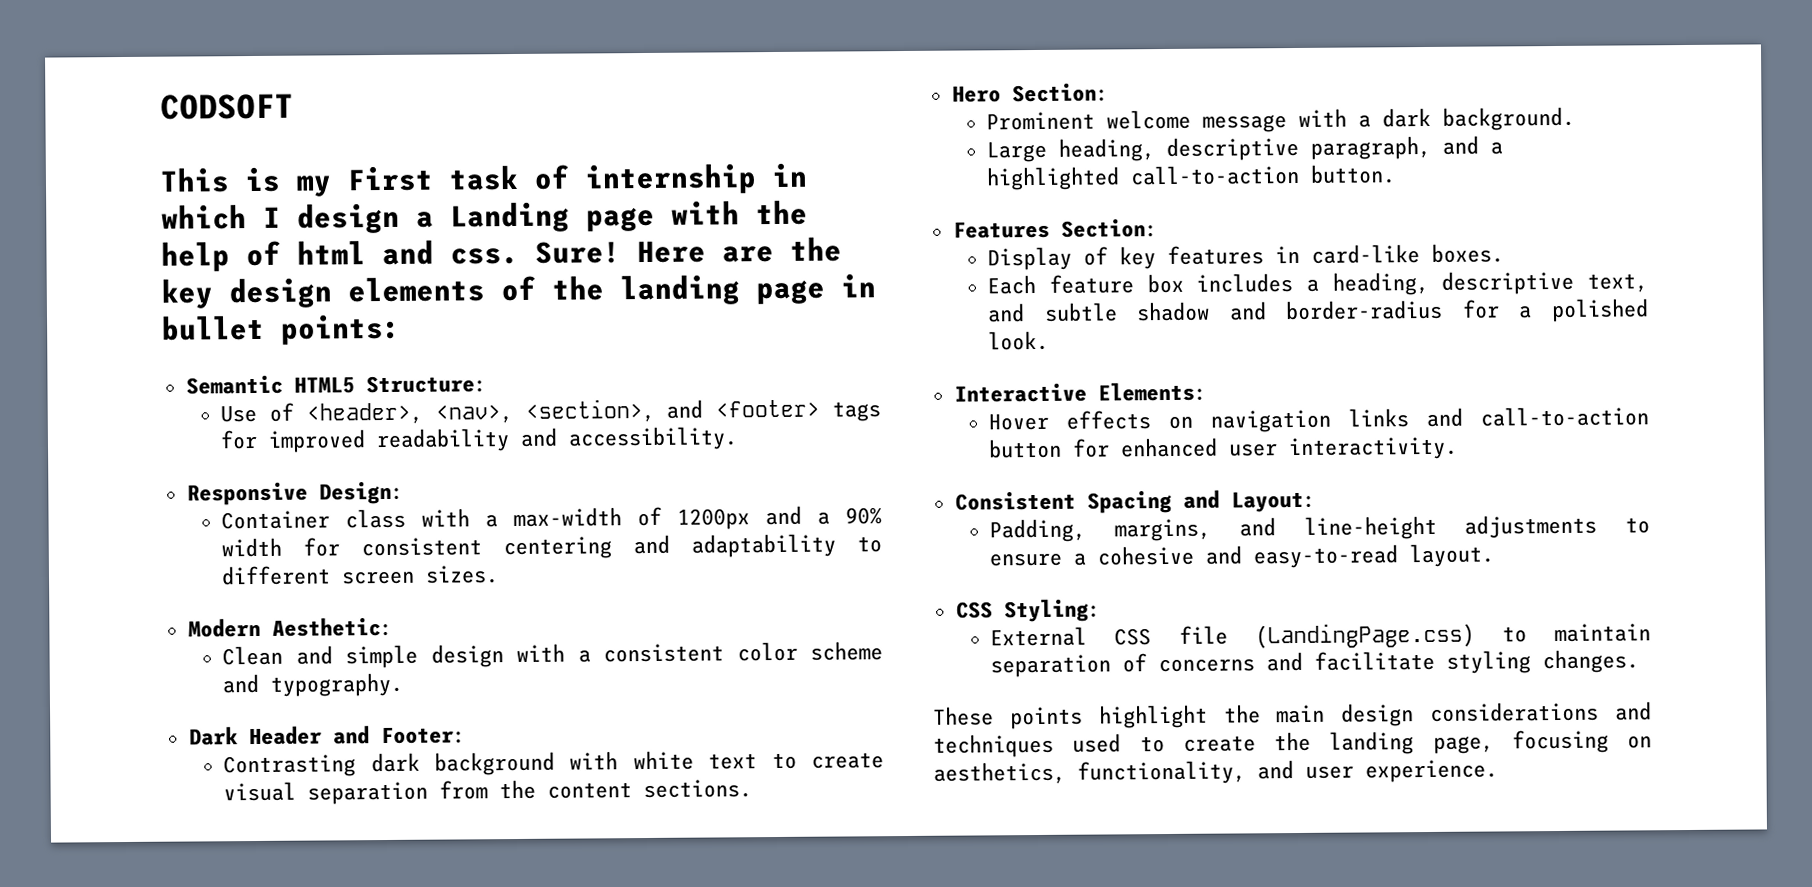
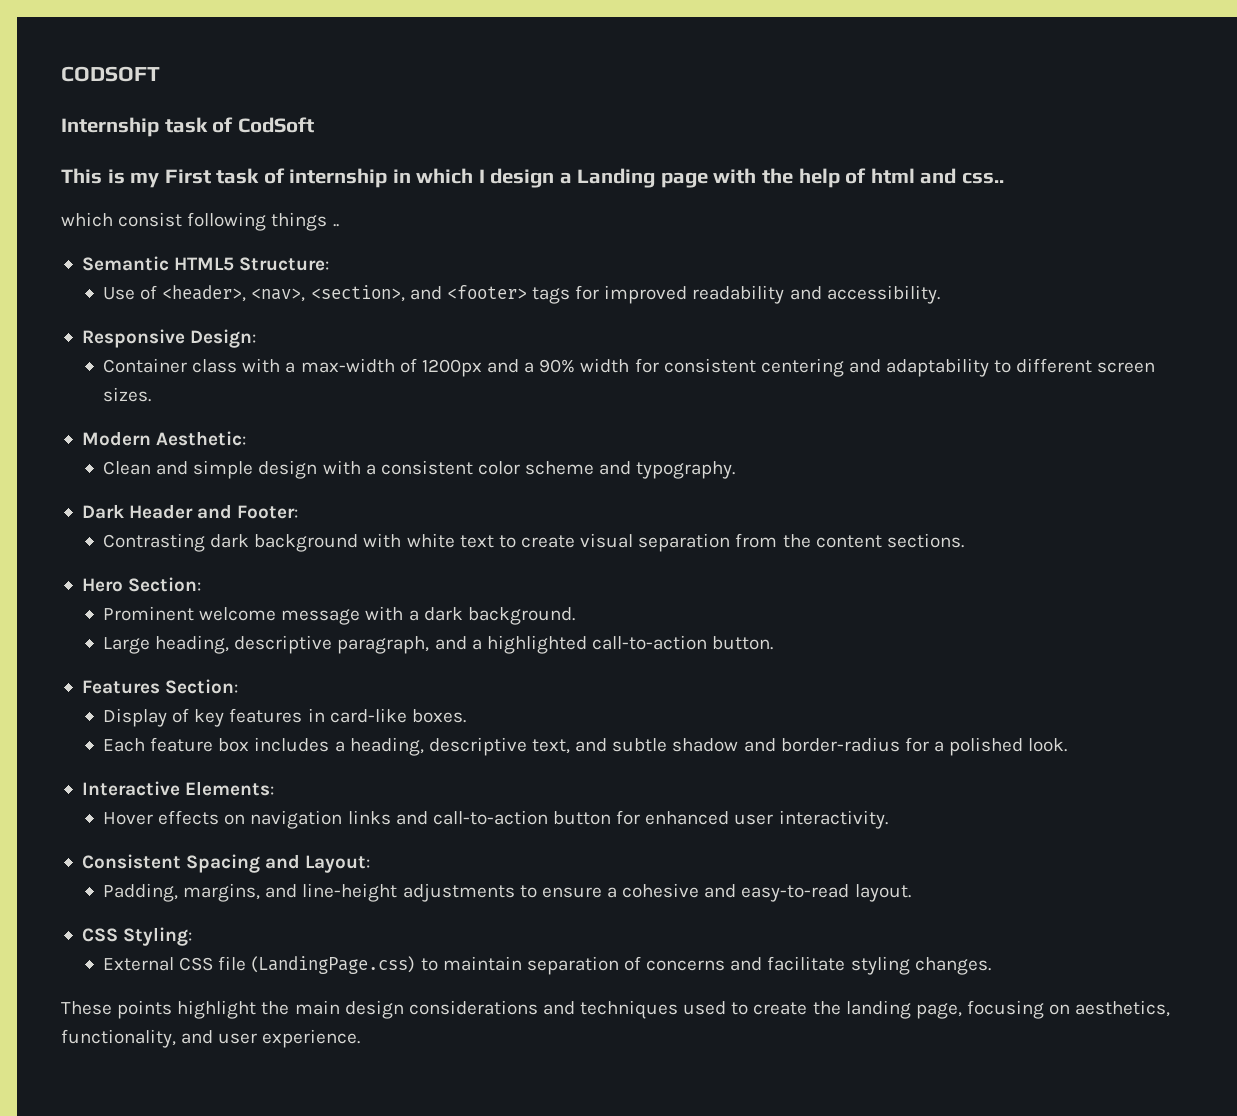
+ Internship task of CodSoft
- This is my First task of internship in which I design a Landing page with the help of html and css. Sure! Here are the key design elements of the landing page in bullet points:
+ This is my First task of internship in which I design a Landing page with the help of html and css..
+ which consist following things ..

